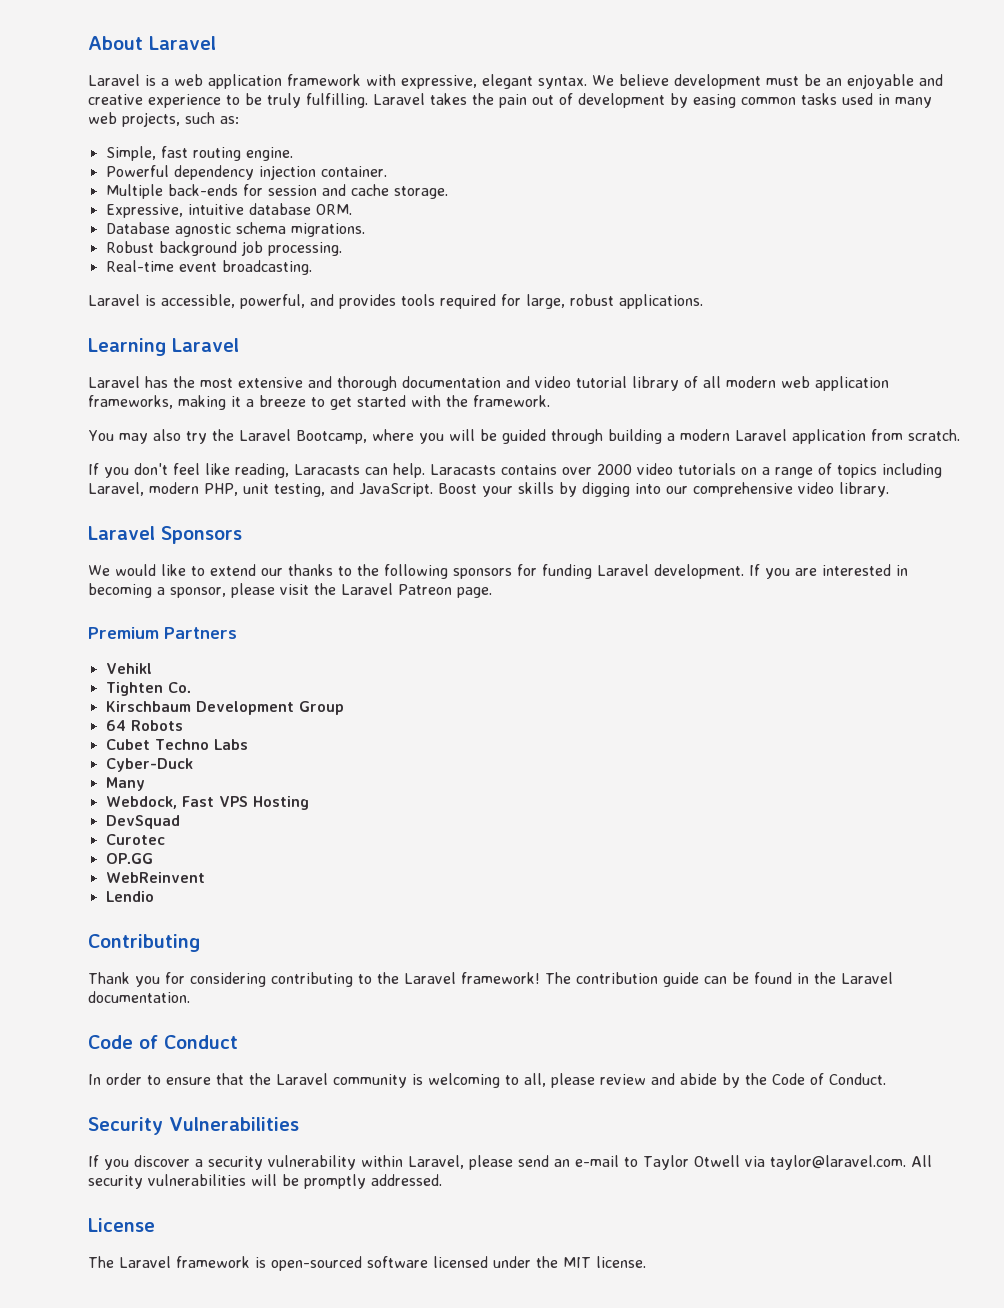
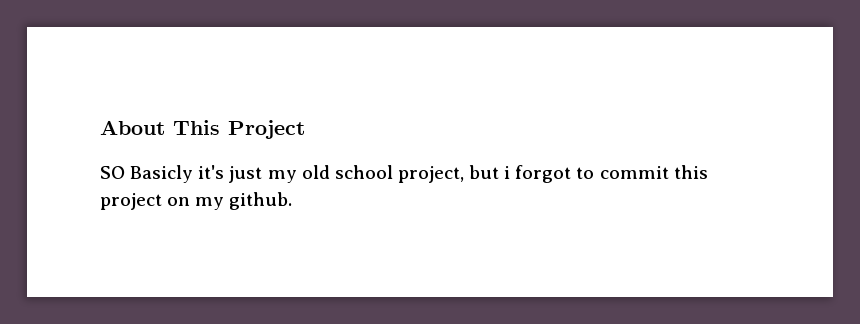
- About Laravel
- Laravel is a web application framework with expressive, elegant syntax. We believe development must be an enjoyable and creative experience to be truly fulfilling. Laravel takes the pain out of development by easing common tasks used in many web projects, such as:
- Simple, fast routing engine.
- Powerful dependency injection container.
- Multiple back-ends for session and cache storage.
- Expressive, intuitive database ORM.
- Database agnostic schema migrations.
- Robust background job processing.
- Real-time event broadcasting.
- Laravel is accessible, powerful, and provides tools required for large, robust applications.
- Learning Laravel
- Laravel has the most extensive and thorough documentation and video tutorial library of all modern web application frameworks, making it a breeze to get started with the framework.
- You may also try the Laravel Bootcamp, where you will be guided through building a modern Laravel application from scratch.
- If you don't feel like reading, Laracasts can help. Laracasts contains over 2000 video tutorials on a range of topics including Laravel, modern PHP, unit testing, and JavaScript. Boost your skills by digging into our comprehensive video library.
- Laravel Sponsors
- We would like to extend our thanks to the following sponsors for funding Laravel development. If you are interested in becoming a sponsor, please visit the Laravel Patreon page.
- Premium Partners
- Vehikl
- Tighten Co.
- Kirschbaum Development Group
- 64 Robots
- Cubet Techno Labs
- Cyber-Duck
- Many
- Webdock, Fast VPS Hosting
- DevSquad
- Curotec
- OP.GG
- WebReinvent
- Lendio
- Contributing
- Thank you for considering contributing to the Laravel framework! The contribution guide can be found in the Laravel documentation.
- Code of Conduct
- In order to ensure that the Laravel community is welcoming to all, please review and abide by the Code of Conduct.
- Security Vulnerabilities
- If you discover a security vulnerability within Laravel, please send an e-mail to Taylor Otwell via taylor@laravel.com. All security vulnerabilities will be promptly addressed.
- License
- The Laravel framework is open-sourced software licensed under the MIT license.
+ About This Project
+ SO Basicly it's just my old school project, but i forgot to commit this project on my github.

